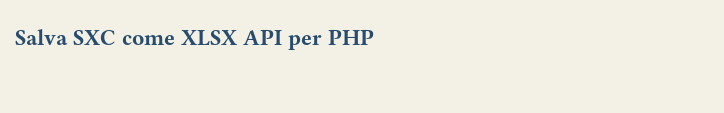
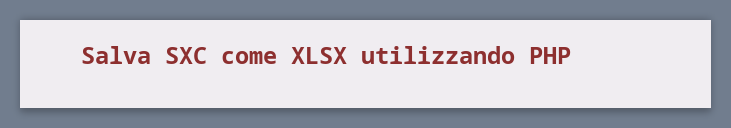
- Salva SXC come XLSX API per PHP
+ Salva SXC come XLSX utilizzando PHP

